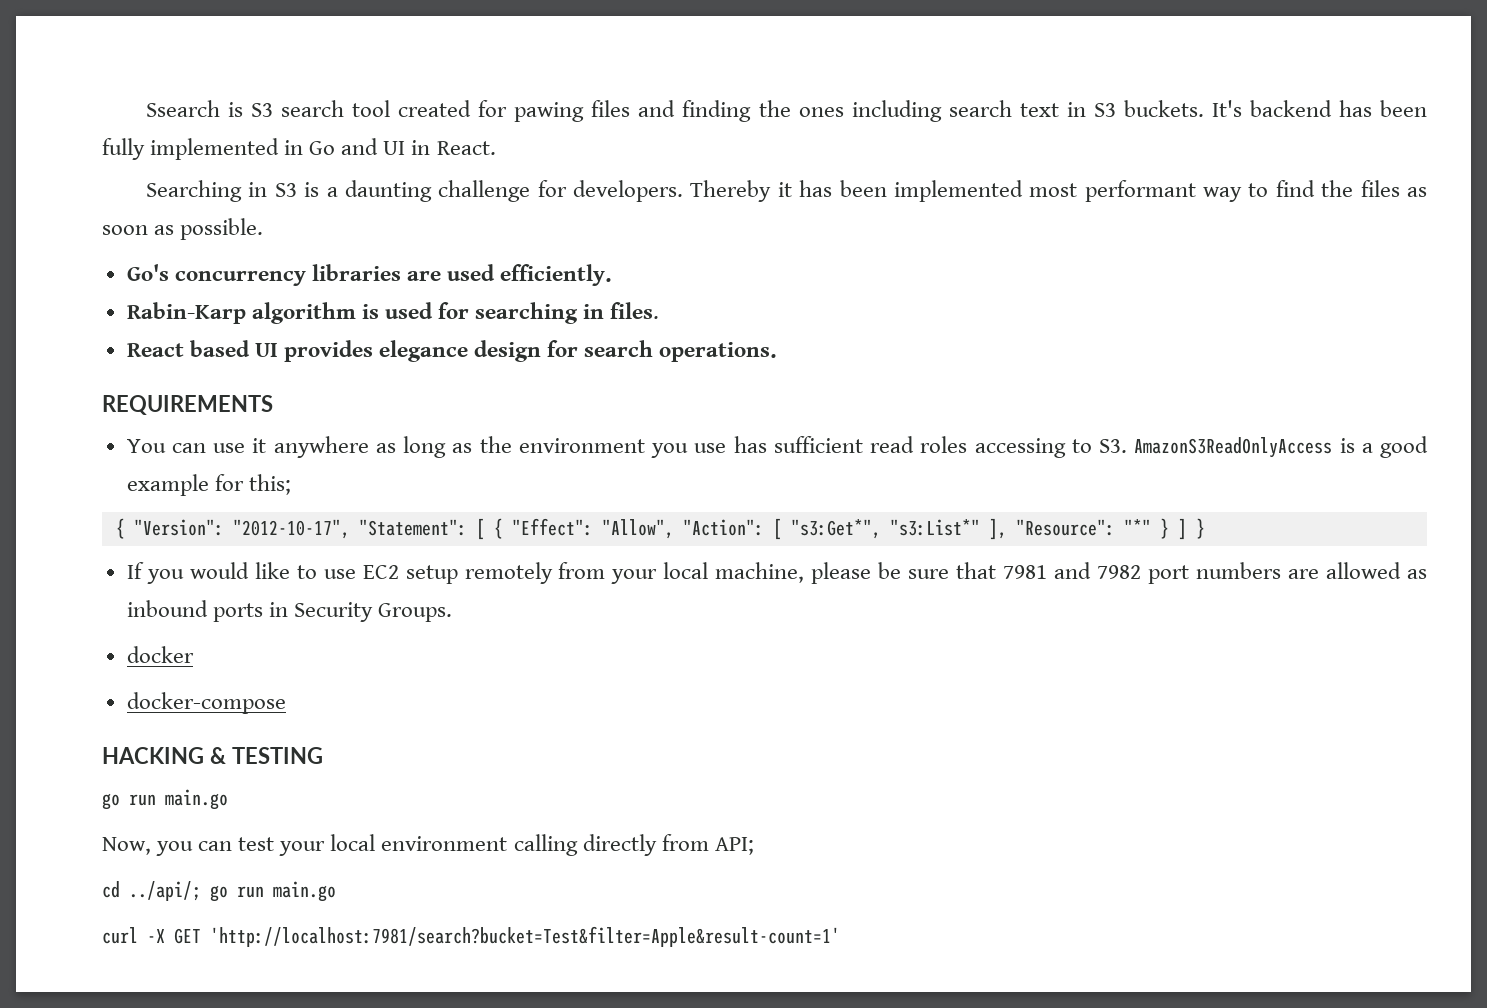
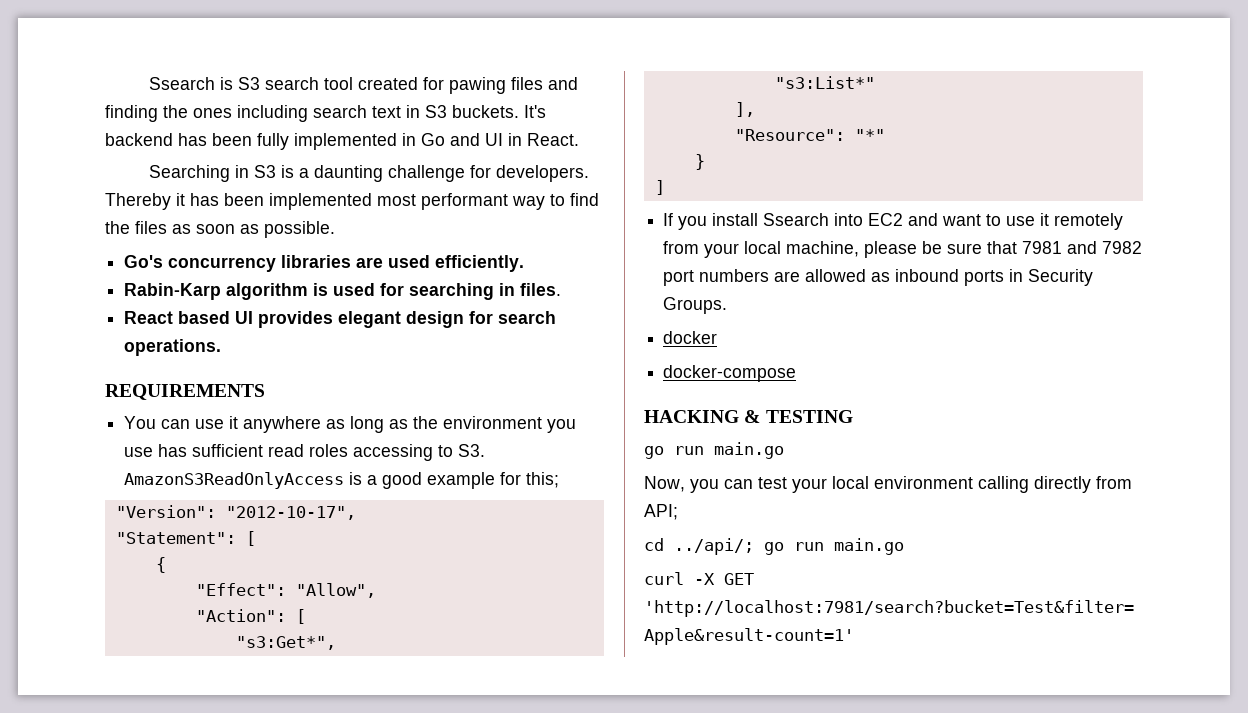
- React based UI provides elegance design for search operations.
+ React based UI provides elegant design for search operations.
- { "Version": "2012-10-17", "Statement": [ { "Effect": "Allow", "Action": [ "s3:Get*", "s3:List*" ], "Resource": "*" } ] }
+ "Version": "2012-10-17",
+ "Statement": [
+ {
+ "Effect": "Allow",
+ "Action": [
+ "s3:Get*",
+ "s3:List*"
+ ],
+ "Resource": "*"
+ }
+ ]
- If you would like to use EC2 setup remotely from your local machine, please be sure that 7981 and 7982 port numbers are allowed as inbound ports in Security Groups.
+ If you install Ssearch into EC2 and want to use it remotely from your local machine, please be sure that 7981 and 7982 port numbers are allowed as inbound ports in Security Groups.

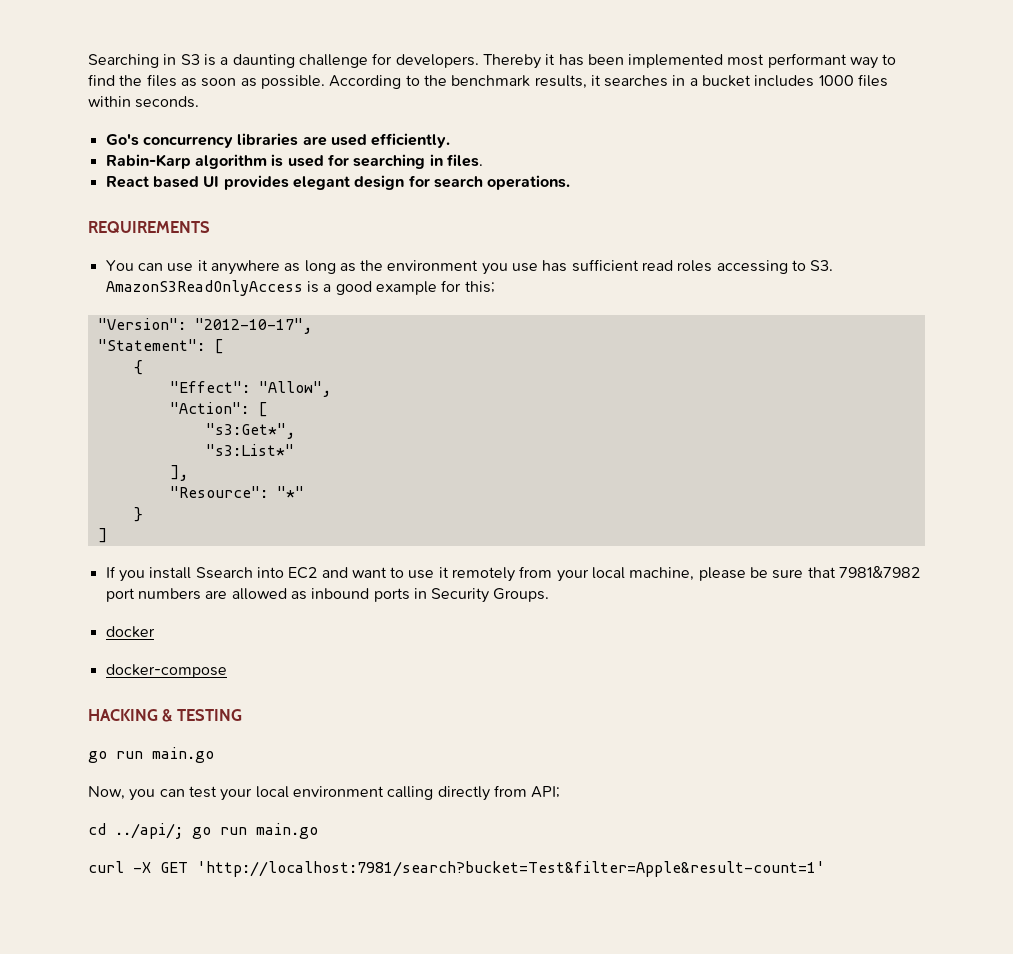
- Ssearch is S3 search tool created for pawing files and finding the ones including search text in S3 buckets. It's backend has been fully implemented in Go and UI in React.
+ According to the benchmark results, it searches in a bucket includes 1000 files within seconds.
- If you install Ssearch into EC2 and want to use it remotely from your local machine, please be sure that 7981 and 7982 port numbers are allowed as inbound ports in Security Groups.
+ If you install Ssearch into EC2 and want to use it remotely from your local machine, please be sure that 7981&7982 port numbers are allowed as inbound ports in Security Groups.

